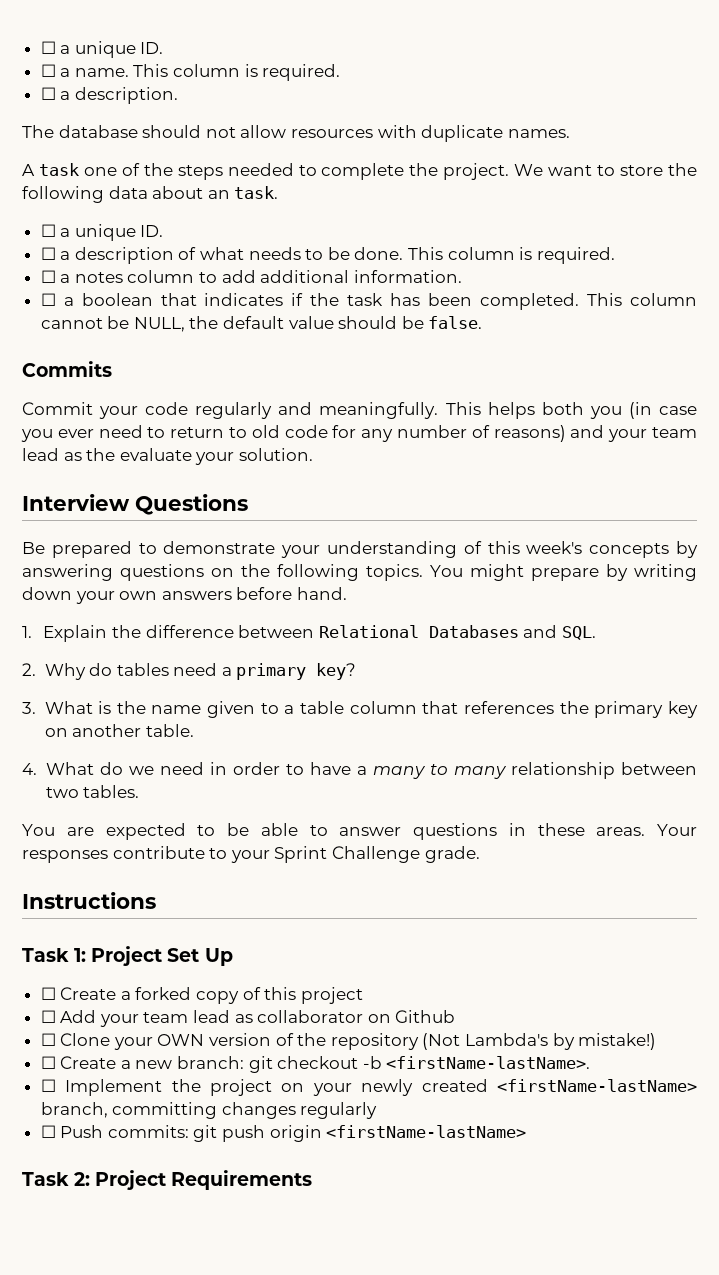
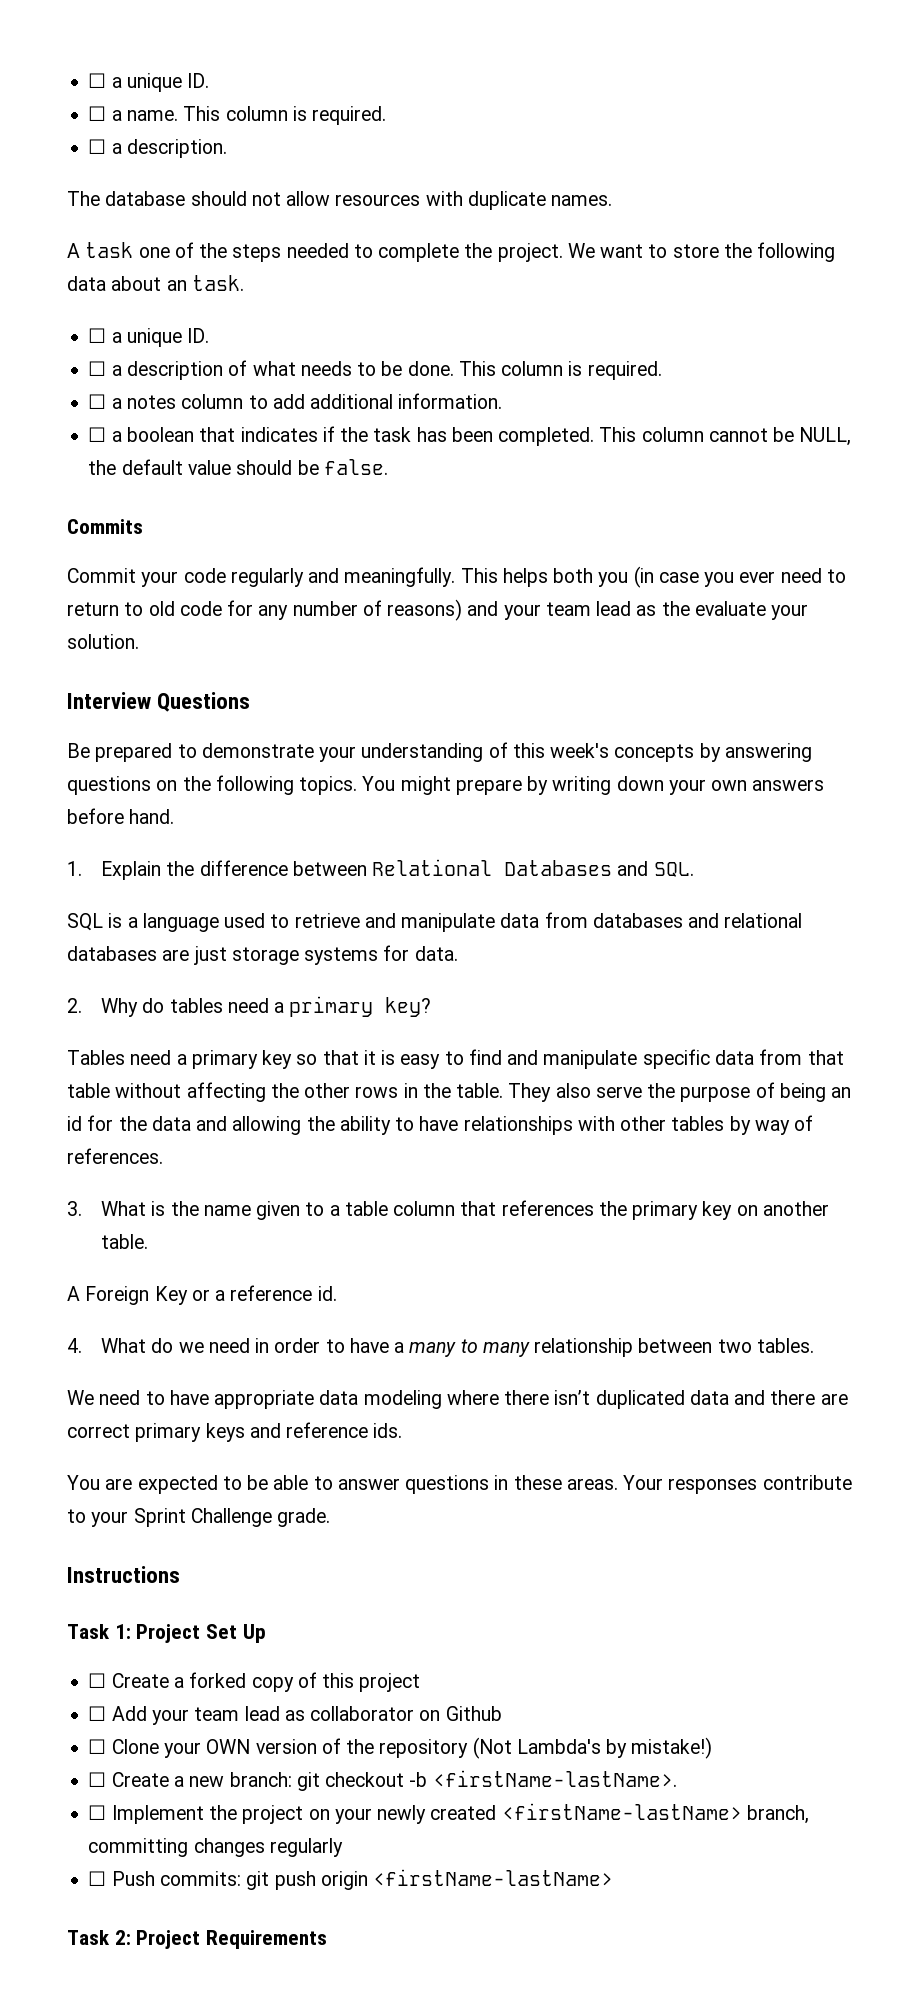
+ SQL is a language used to retrieve and manipulate data from databases and relational databases are just storage systems for data.
+ Tables need a primary key so that it is easy to find and manipulate specific data from that table without affecting the other rows in the table. They also serve the purpose of being an id for the data and allowing the ability to have relationships with other tables by way of references.
+ A Foreign Key or a reference id.
+ We need to have appropriate data modeling where there isn’t duplicated data and there are correct primary keys and reference ids.

